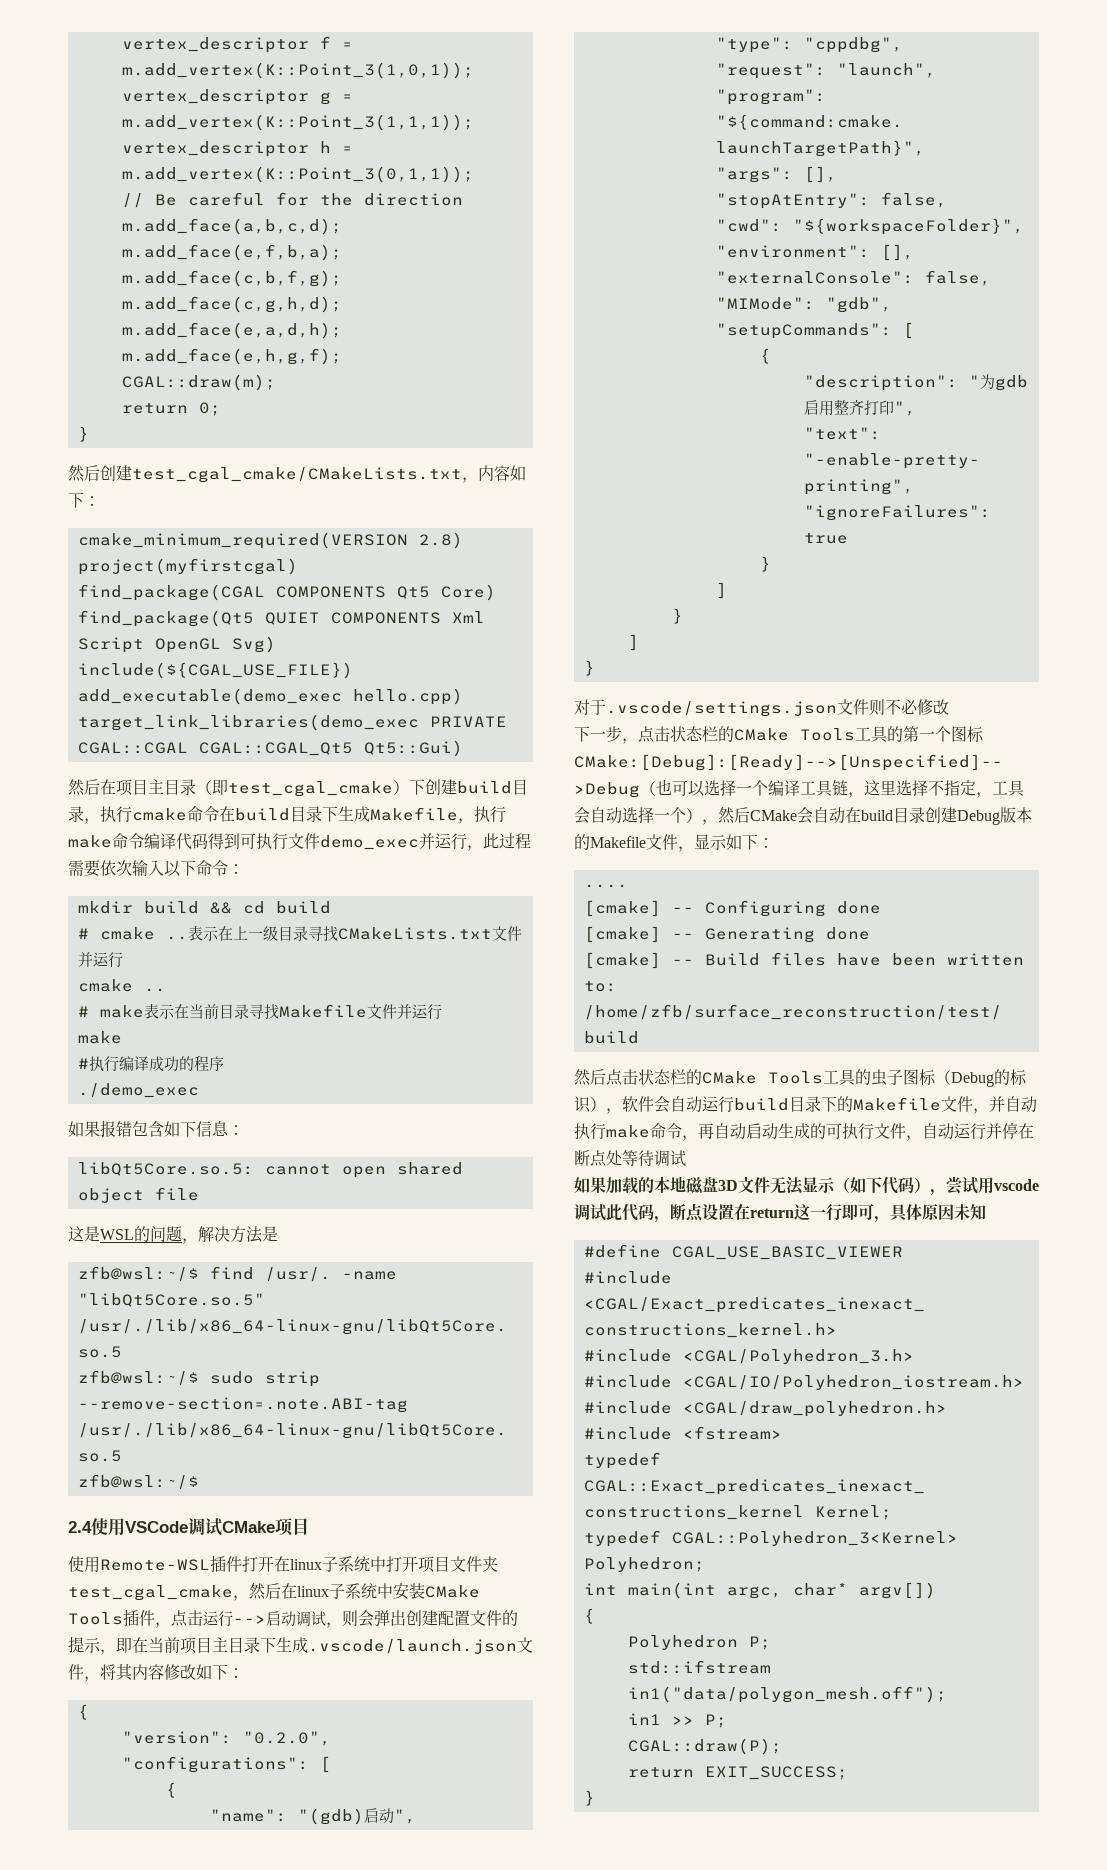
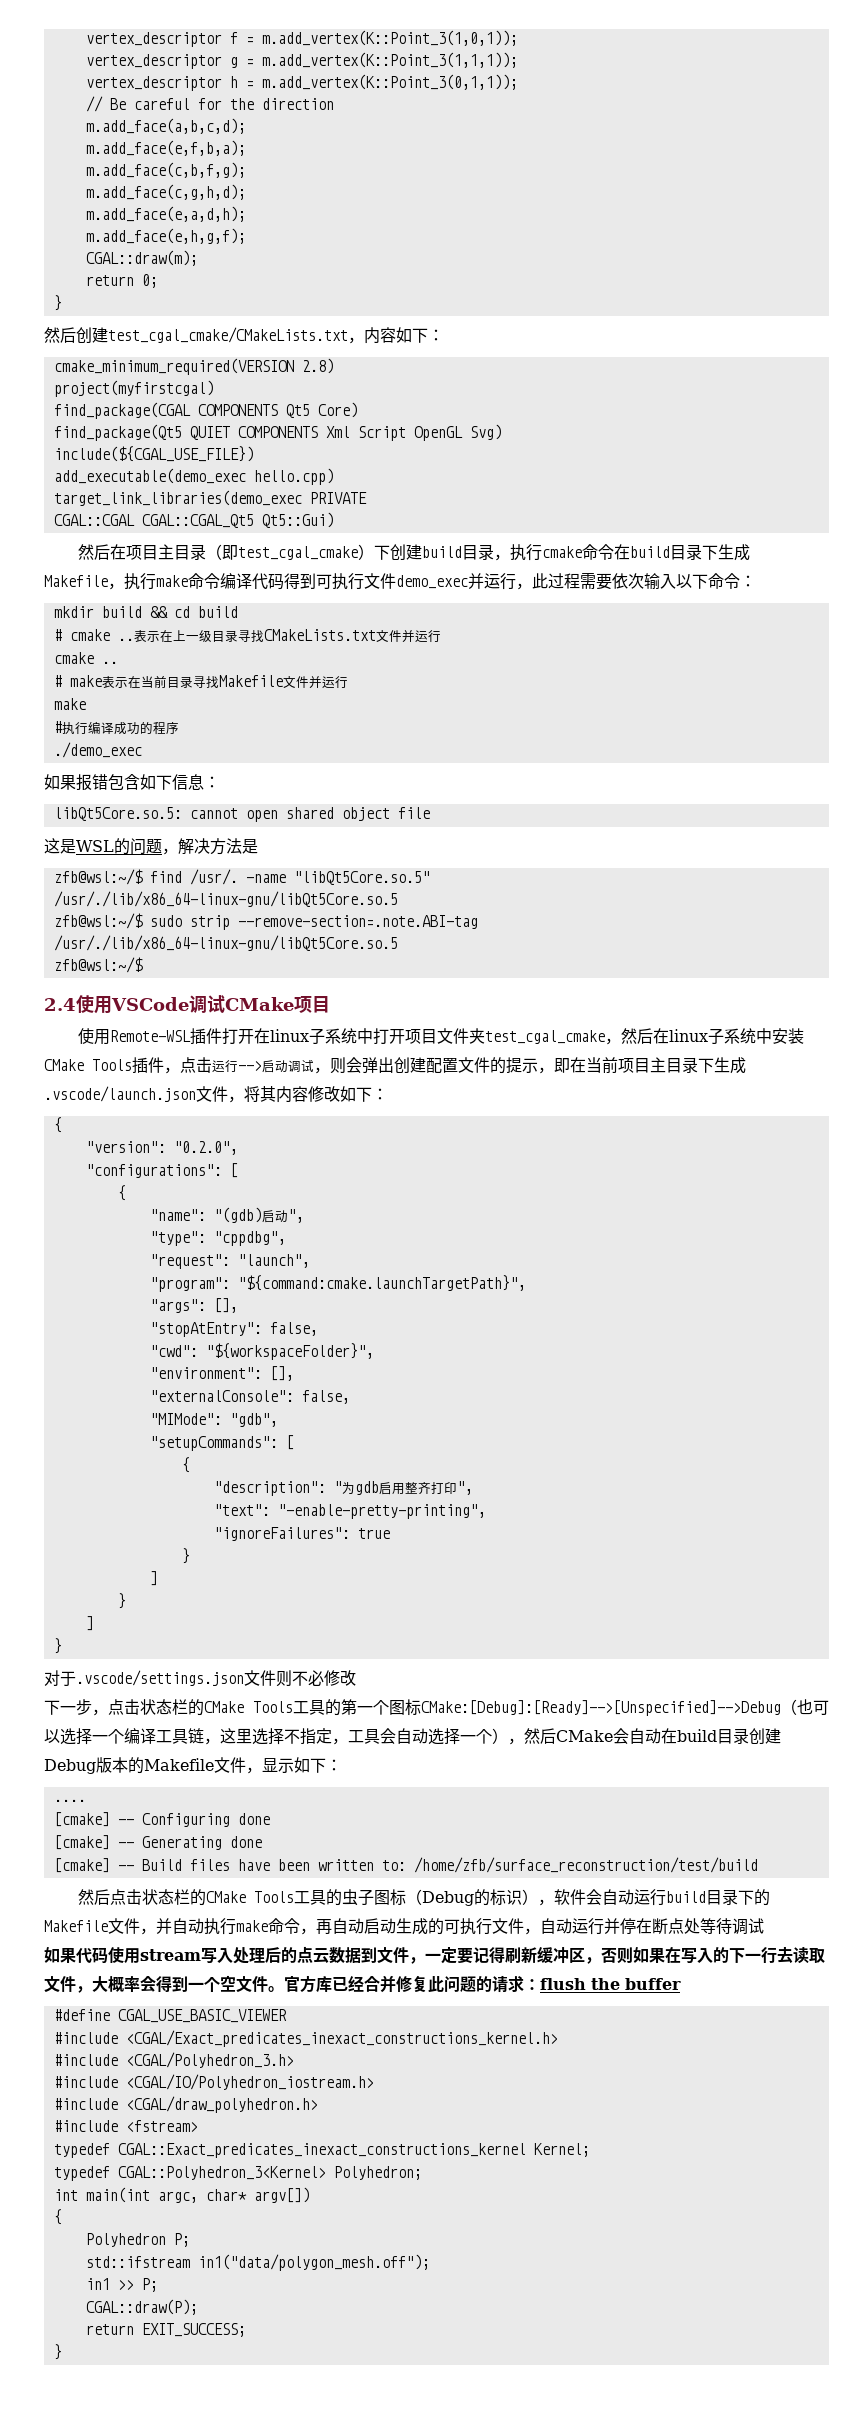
- 如果加载的本地磁盘3D文件无法显示（如下代码），尝试用vscode调试此代码，断点设置在return这一行即可，具体原因未知
+ 如果代码使用stream写入处理后的点云数据到文件，一定要记得刷新缓冲区，否则如果在写入的下一行去读取文件，大概率会得到一个空文件。官方库已经合并修复此问题的请求：flush the buffer

